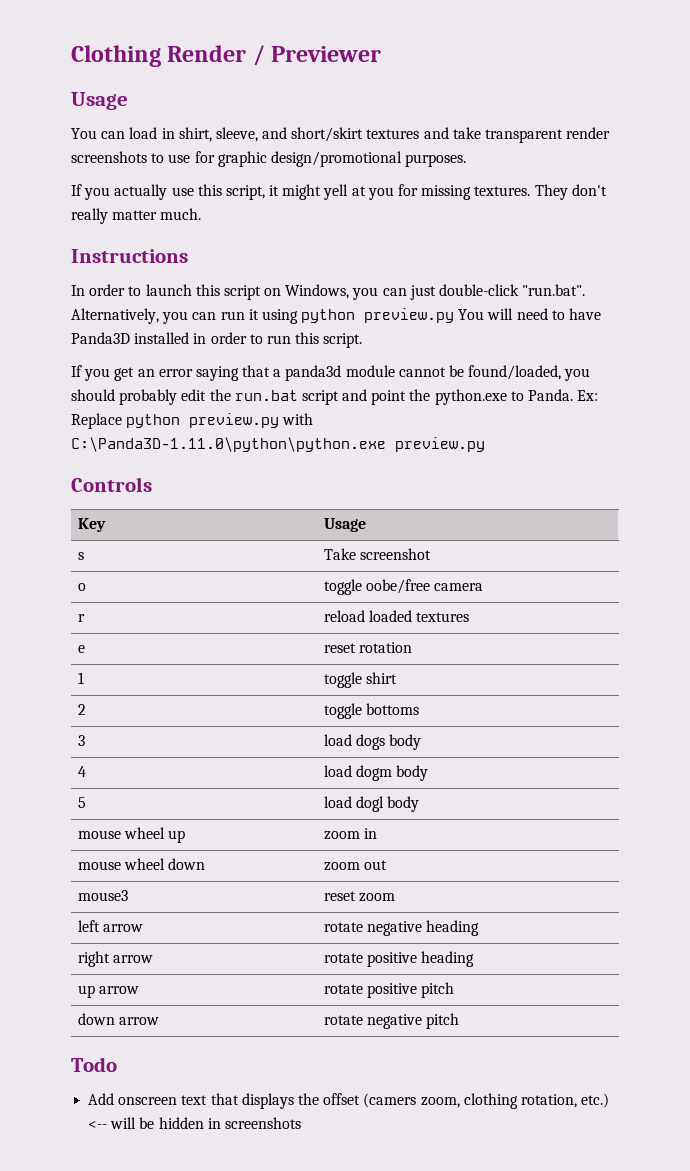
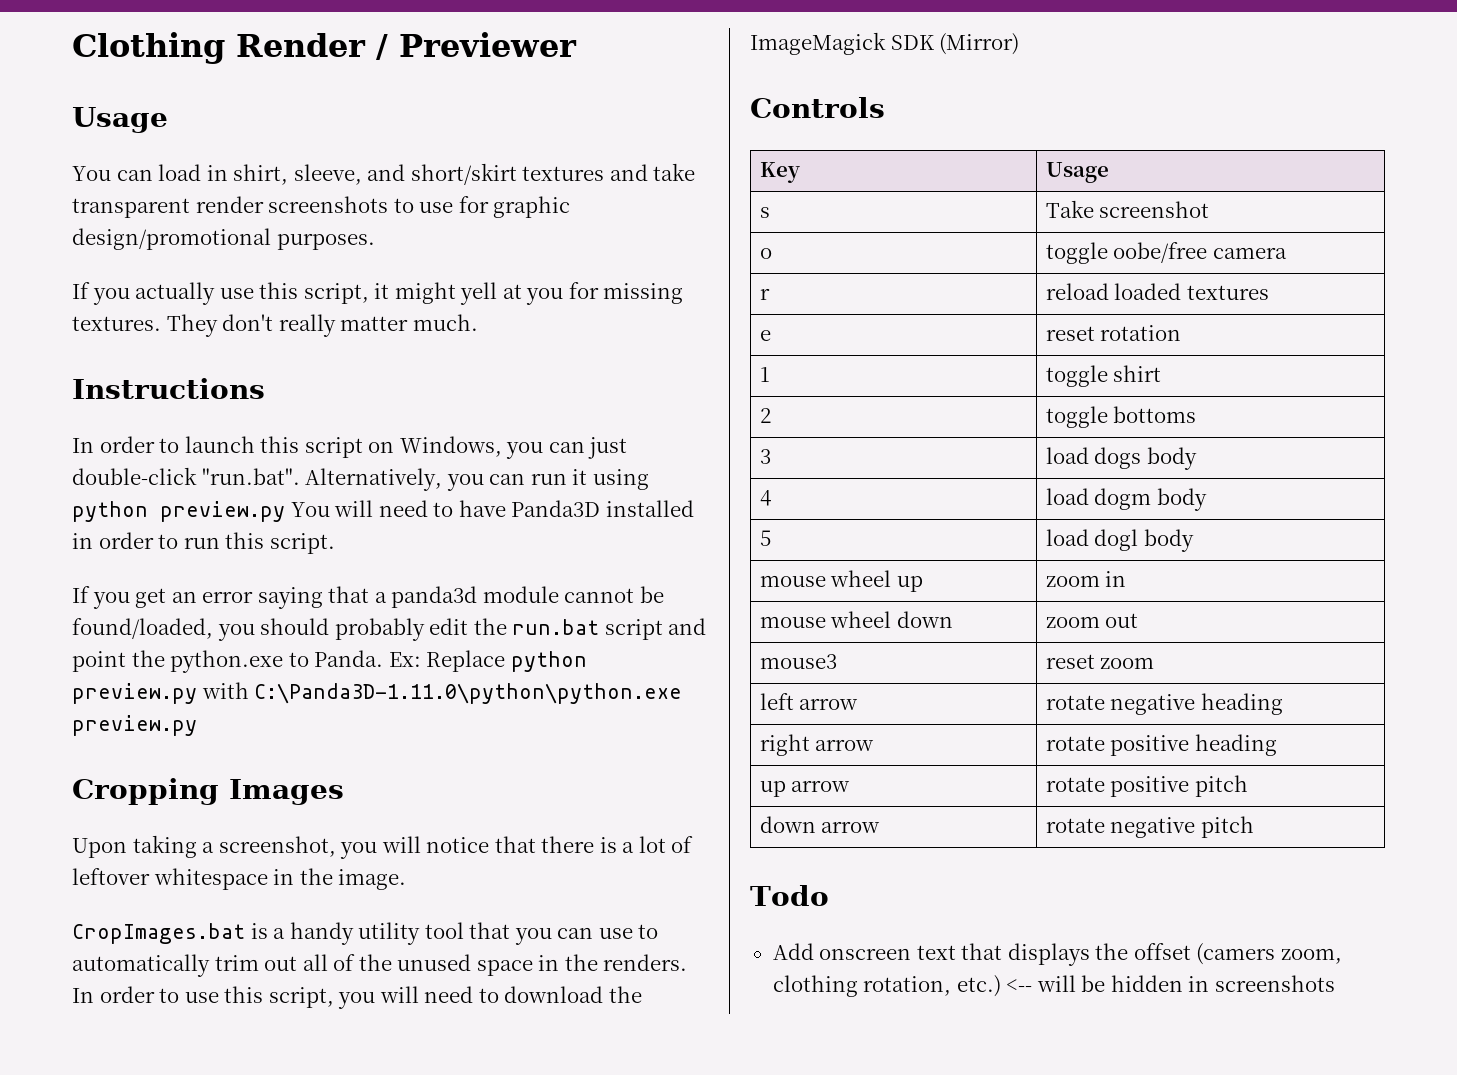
+ Cropping Images
+ Upon taking a screenshot, you will notice that there is a lot of leftover whitespace in the image.
+ CropImages.bat is a handy utility tool that you can use to automatically trim out all of the unused space in the renders. In order to use this script, you will need to download the ImageMagick SDK (Mirror)

